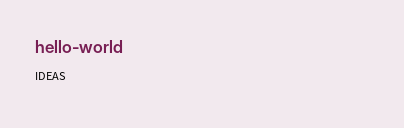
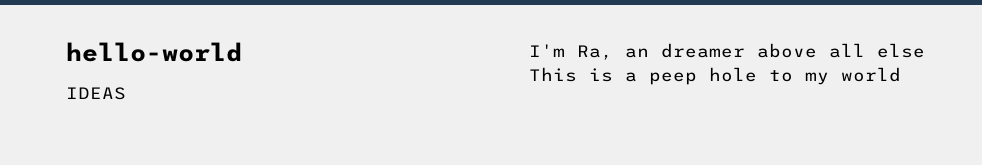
+ I'm Ra, an dreamer above all else This is a peep hole to my world

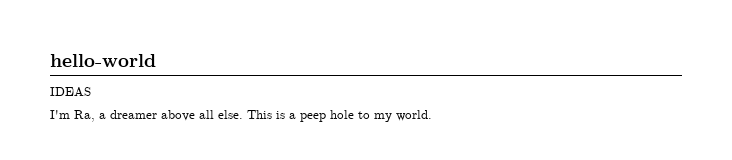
- I'm Ra, an dreamer above all else This is a peep hole to my world
+ I'm Ra, a dreamer above all else. This is a peep hole to my world.

